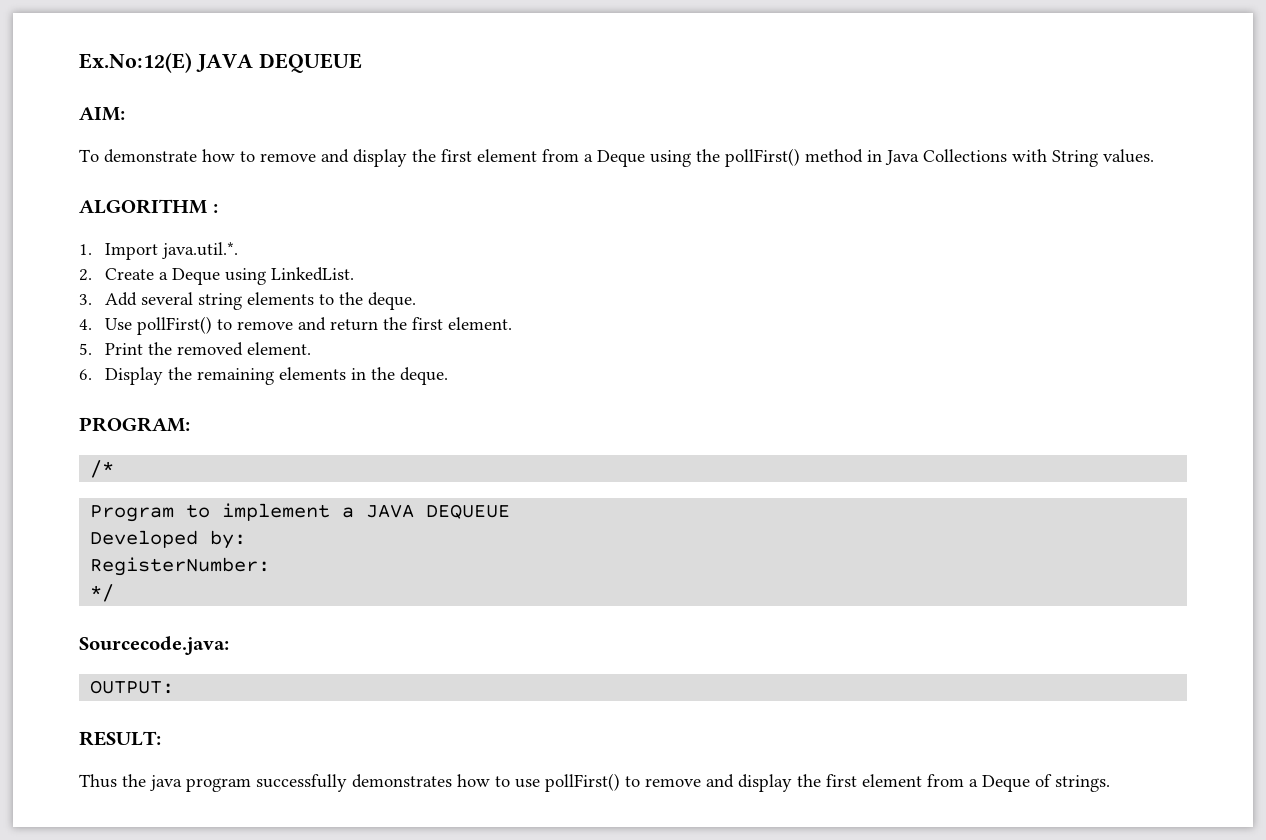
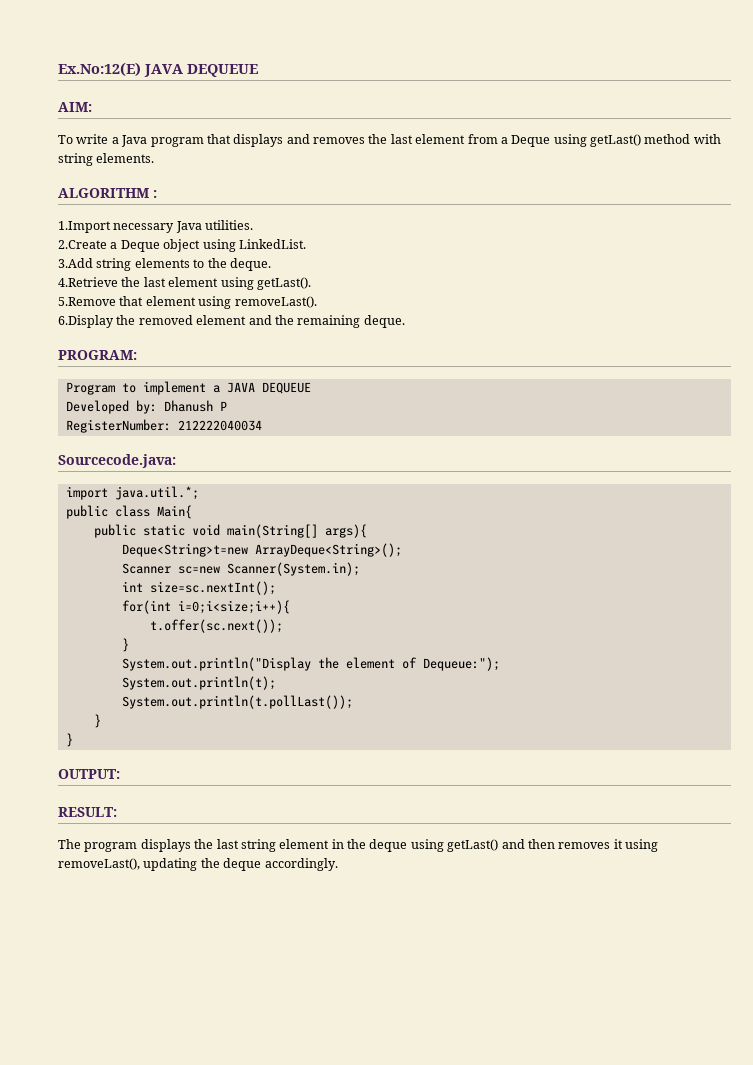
- To demonstrate how to remove and display the first element from a Deque using the pollFirst() method in Java Collections with String values.
+ To write a Java program that displays and removes the last element from a Deque using getLast() method with string elements.
  ALGORITHM :
- 1. Import java.util.*.
- 2. Create a Deque using LinkedList.
+ 1.Import necessary Java utilities.
+ 2.Create a Deque object using LinkedList.
- 3. Add several string elements to the deque.
+ 3.Add string elements to the deque.
- 4. Use pollFirst() to remove and return the first element.
- 5. Print the removed element.
- 6. Display the remaining elements in the deque.
+ 4.Retrieve the last element using getLast().
+ 5.Remove that element using removeLast().
+ 6.Display the removed element and the remaining deque.
- /*
- Developed by:
+ Developed by: Dhanush P
- RegisterNumber:
- */
+ RegisterNumber: 212222040034
+ import java.util.*;
+ public class Main{
+ public static void main(String[] args){
+ Deque<String>t=new ArrayDeque<String>();
+ Scanner sc=new Scanner(System.in);
+ int size=sc.nextInt();
+ for(int i=0;i<size;i++){
+ t.offer(sc.next());
+ }
+ System.out.println("Display the element of Dequeue:");
+ System.out.println(t);
+ System.out.println(t.pollLast());
+ }
+ }
  OUTPUT:
  RESULT:
- Thus the java program successfully demonstrates how to use pollFirst() to remove and display the first element from a Deque of strings.
+ The program displays the last string element in the deque using getLast() and then removes it using removeLast(), updating the deque accordingly.

